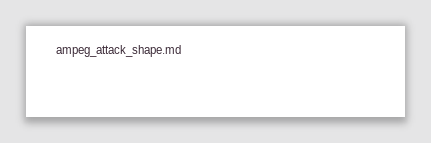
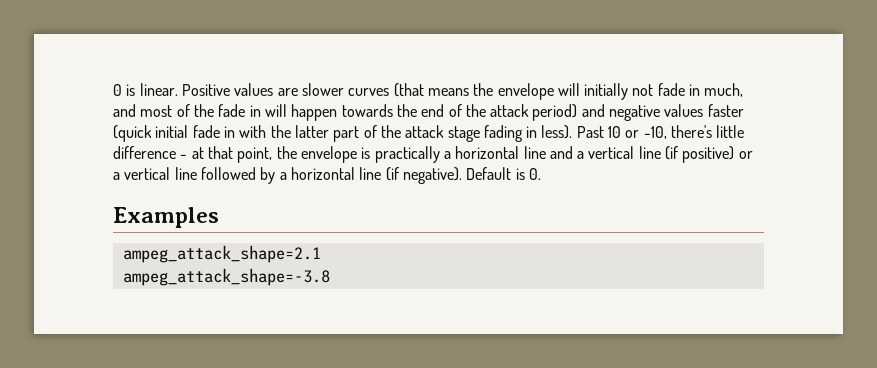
- ampeg_attack_shape.md
+ 0 is linear. Positive values are slower curves (that means the envelope will initially not fade in much, and most of the fade in will happen towards the end of the attack period) and negative values faster (quick initial fade in with the latter part of the attack stage fading in less). Past 10 or -10, there's little difference - at that point, the envelope is practically a horizontal line and a vertical line (if positive) or a vertical line followed by a horizontal line (if negative). Default is 0.
+ Examples
+ ampeg_attack_shape=2.1
+ ampeg_attack_shape=-3.8

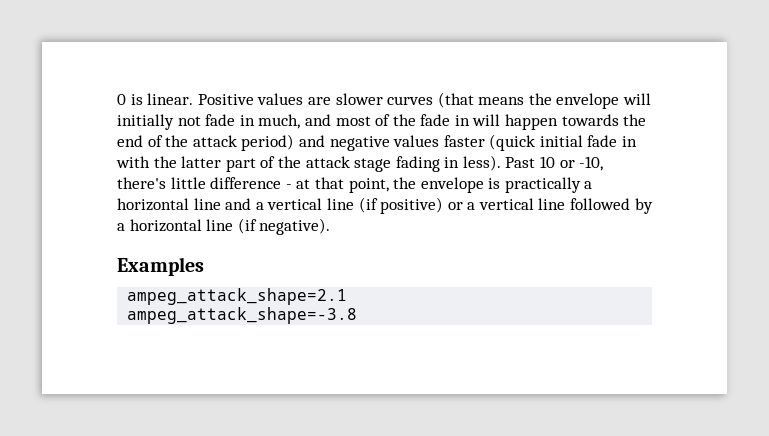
- Default is 0.

